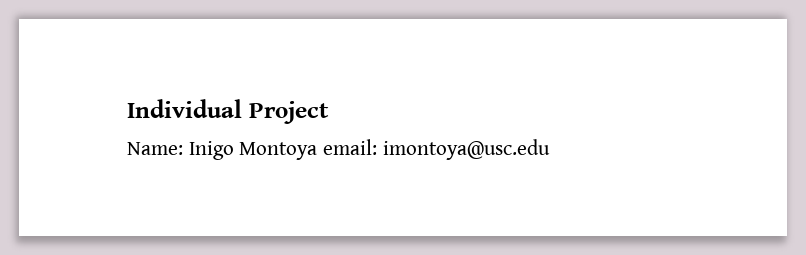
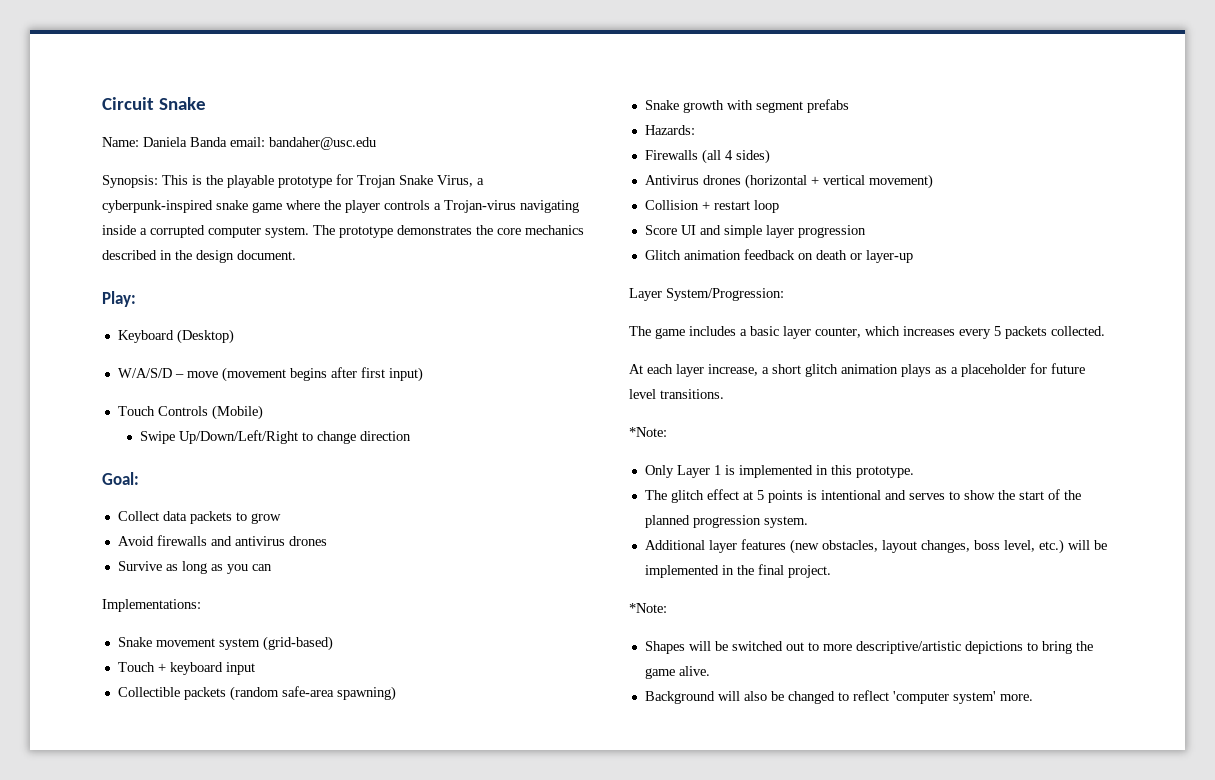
- Individual Project
+ Circuit Snake
- Name: Inigo Montoya email: imontoya@usc.edu
+ Name: Daniela Banda email: bandaher@usc.edu
+ Synopsis: This is the playable prototype for Trojan Snake Virus, a cyberpunk-inspired snake game where the player controls a Trojan-virus navigating inside a corrupted computer system. The prototype demonstrates the core mechanics described in the design document.
+ Play:
+ Keyboard (Desktop)
+ W/A/S/D – move (movement begins after first input)
+ Touch Controls (Mobile)
+ Swipe Up/Down/Left/Right to change direction
+ Goal:
+ Collect data packets to grow
+ Avoid firewalls and antivirus drones
+ Survive as long as you can
+ Implementations:
+ Snake movement system (grid-based)
+ Touch + keyboard input
+ Collectible packets (random safe-area spawning)
+ Snake growth with segment prefabs
+ Hazards:
+ Firewalls (all 4 sides)
+ Antivirus drones (horizontal + vertical movement)
+ Collision + restart loop
+ Score UI and simple layer progression
+ Glitch animation feedback on death or layer-up
+ Layer System/Progression:
+ The game includes a basic layer counter, which increases every 5 packets collected.
+ At each layer increase, a short glitch animation plays as a placeholder for future level transitions.
+ *Note:
+ Only Layer 1 is implemented in this prototype.
+ The glitch effect at 5 points is intentional and serves to show the start of the planned progression system.
+ Additional layer features (new obstacles, layout changes, boss level, etc.) will be implemented in the final project.
+ *Note:
+ Shapes will be switched out to more descriptive/artistic depictions to bring the game alive.
+ Background will also be changed to reflect 'computer system' more.

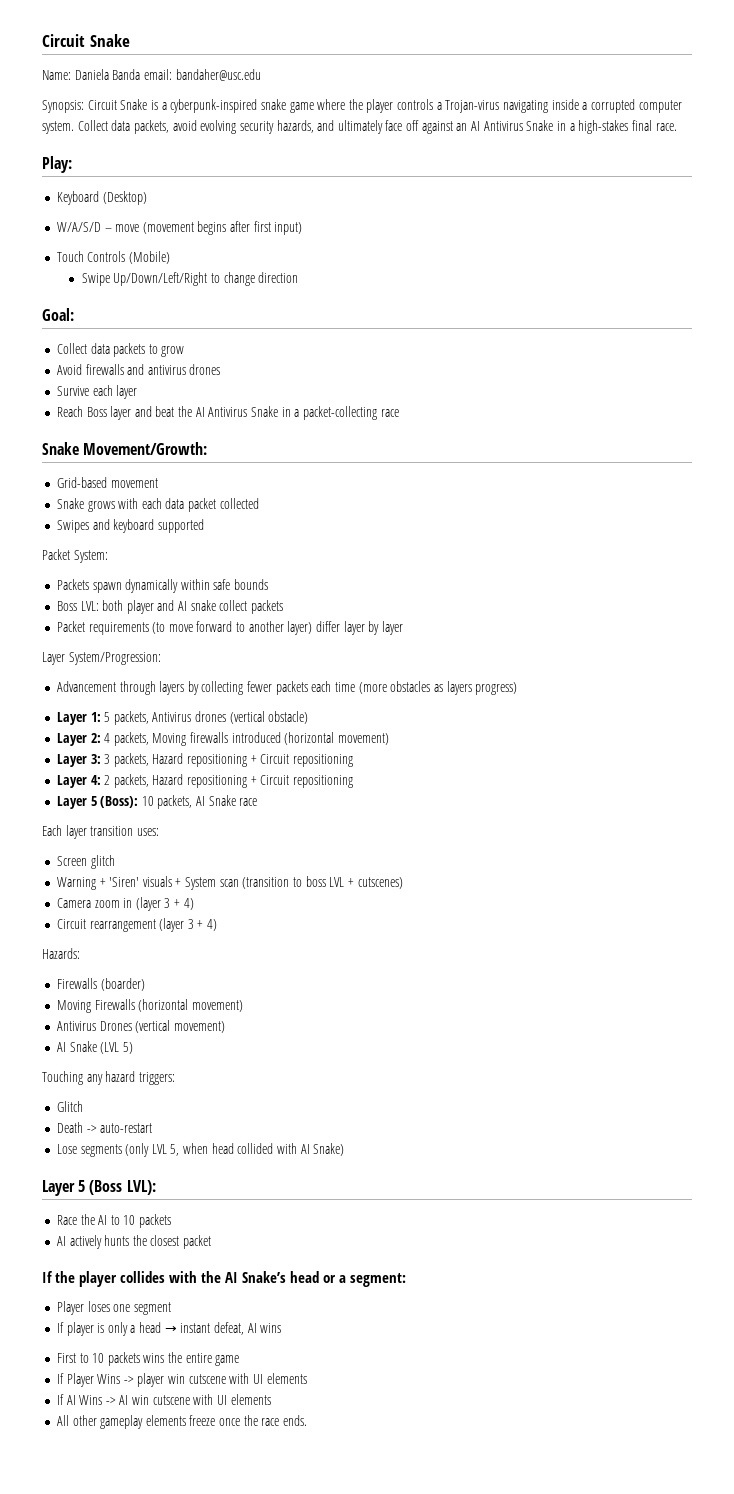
- Synopsis: This is the playable prototype for Trojan Snake Virus, a cyberpunk-inspired snake game where the player controls a Trojan-virus navigating inside a corrupted computer system.
+ Synopsis: Circuit Snake is a cyberpunk-inspired snake game where the player controls a Trojan-virus navigating inside a corrupted computer system.
- The prototype demonstrates the core mechanics described in the design document.
+ Collect data packets, avoid evolving security hazards, and ultimately face off against an AI Antivirus Snake in a high-stakes final race.
- Survive as long as you can
- Implementations:
- Snake movement system (grid-based)
- Touch + keyboard input
- Collectible packets (random safe-area spawning)
- Snake growth with segment prefabs
+ Survive each layer
+ Reach Boss layer and beat the AI Antivirus Snake in a packet-collecting race
+ Snake Movement/Growth:
+ Grid-based movement
+ Snake grows with each data packet collected
+ Swipes and keyboard supported
+ Packet System:
+ Packets spawn dynamically within safe bounds
+ Boss LVL: both player and AI snake collect packets
+ Packet requirements (to move forward to another layer) differ layer by layer
+ Layer System/Progression:
+ Advancement through layers by collecting fewer packets each time (more obstacles as layers progress)
+ Layer 1: 5 packets, Antivirus drones (vertical obstacle)
+ Layer 2: 4 packets, Moving firewalls introduced (horizontal movement)
+ Layer 3: 3 packets, Hazard repositioning + Circuit repositioning
+ Layer 4: 2 packets, Hazard repositioning + Circuit repositioning
+ Layer 5 (Boss): 10 packets, AI Snake race
+ Each layer transition uses:
+ Screen glitch
+ Warning + 'Siren' visuals + System scan (transition to boss LVL + cutscenes)
+ Camera zoom in (layer 3 + 4)
+ Circuit rearrangement (layer 3 + 4)
  Hazards:
- Firewalls (all 4 sides)
- Antivirus drones (horizontal + vertical movement)
- Collision + restart loop
- Score UI and simple layer progression
- Glitch animation feedback on death or layer-up
- Layer System/Progression:
- The game includes a basic layer counter, which increases every 5 packets collected.
- At each layer increase, a short glitch animation plays as a placeholder for future level transitions.
- *Note:
- Only Layer 1 is implemented in this prototype.
- The glitch effect at 5 points is intentional and serves to show the start of the planned progression system.
- Additional layer features (new obstacles, layout changes, boss level, etc.) will be implemented in the final project.
- *Note:
- Shapes will be switched out to more descriptive/artistic depictions to bring the game alive.
- Background will also be changed to reflect 'computer system' more.
+ Firewalls (boarder)
+ Moving Firewalls (horizontal movement)
+ Antivirus Drones (vertical movement)
+ AI Snake (LVL 5)
+ Touching any hazard triggers:
+ Glitch
+ Death -> auto-restart
+ Lose segments (only LVL 5, when head collided with AI Snake)
+ Layer 5 (Boss LVL):
+ Race the AI to 10 packets
+ AI actively hunts the closest packet
+ If the player collides with the AI Snake’s head or a segment:
+ Player loses one segment
+ If player is only a head → instant defeat, AI wins
+ First to 10 packets wins the entire game
+ If Player Wins -> player win cutscene with UI elements
+ If AI Wins -> AI win cutscene with UI elements
+ All other gameplay elements freeze once the race ends.

